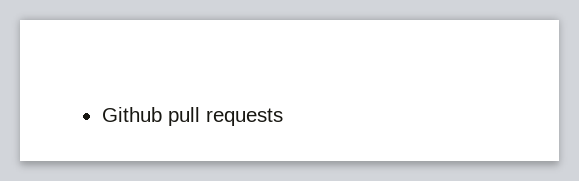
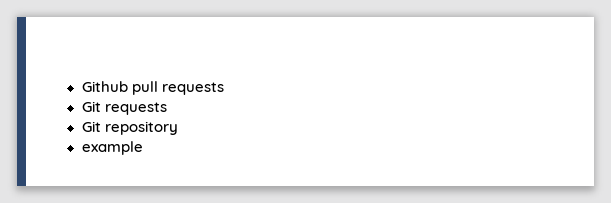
+ Git requests
+ Git repository
+ example

